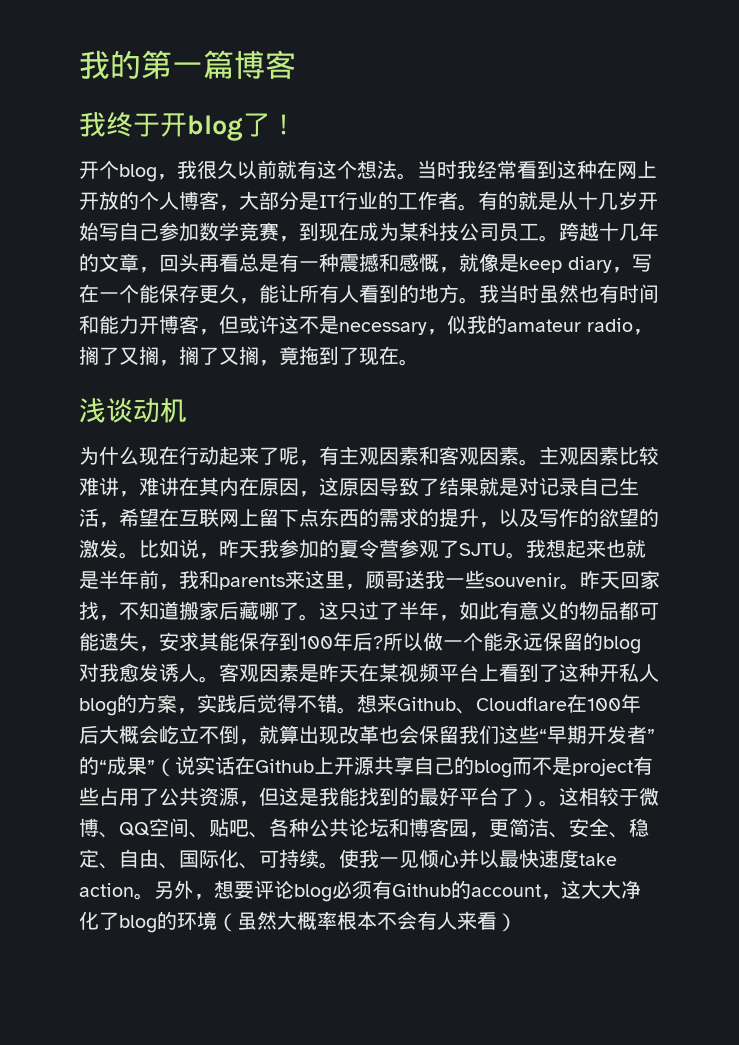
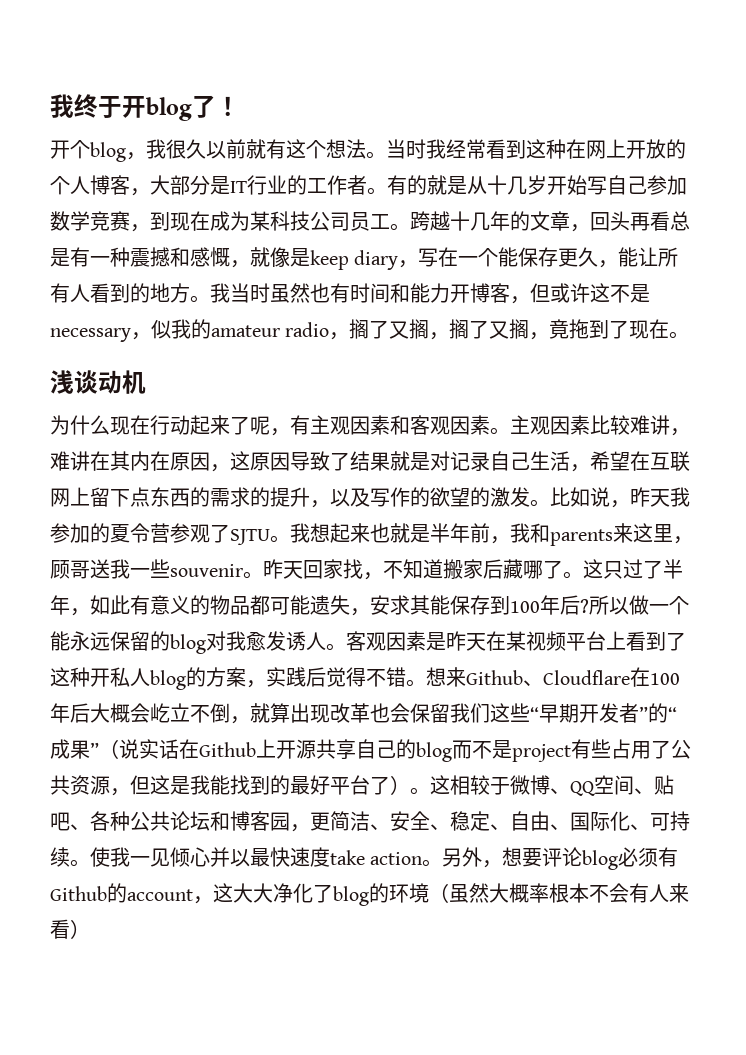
- 我的第一篇博客

